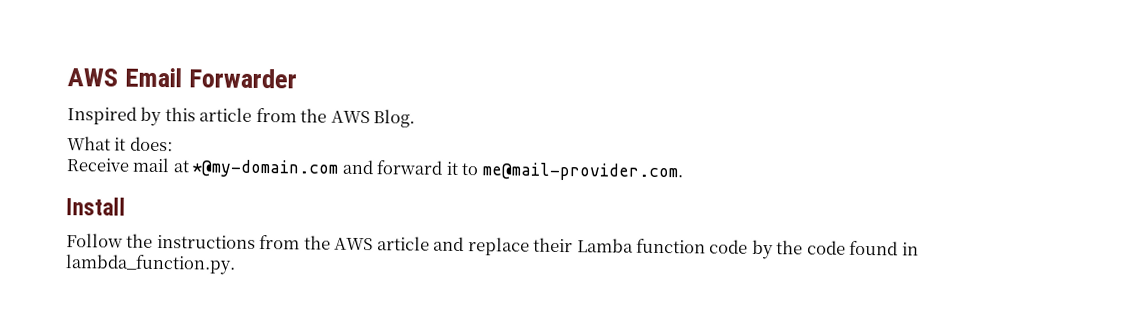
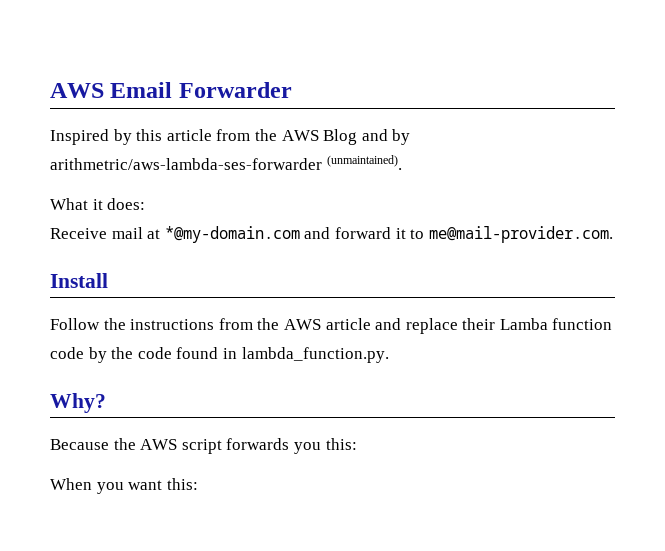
- Inspired by this article from the AWS Blog.
+ Inspired by this article from the AWS Blog and by arithmetric/aws-lambda-ses-forwarder (unmaintained).
+ Why?
+ Because the AWS script forwards you this:
+ When you want this:

